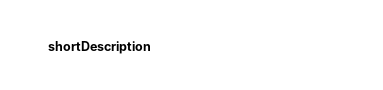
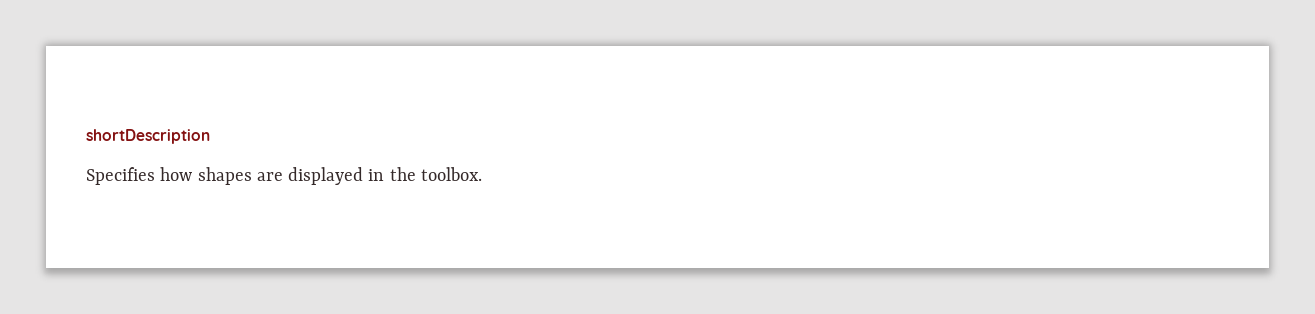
+ Specifies how shapes are displayed in the toolbox.

